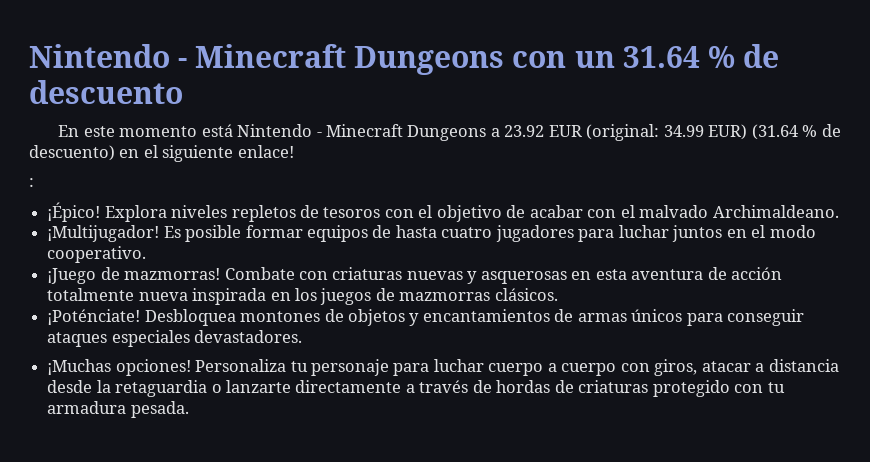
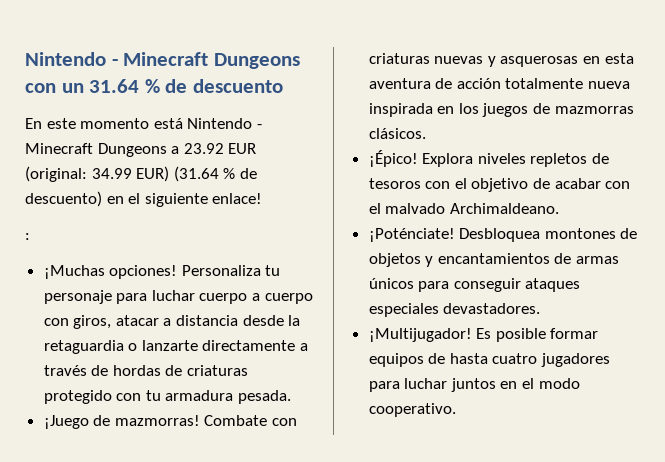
- ¡Épico! Explora niveles repletos de tesoros con el objetivo de acabar con el malvado Archimaldeano.
- ¡Multijugador! Es posible formar equipos de hasta cuatro jugadores para luchar juntos en el modo cooperativo.
- ¡Juego de mazmorras! Combate con criaturas nuevas y asquerosas en esta aventura de acción totalmente nueva inspirada en los juegos de mazmorras clásicos.
- ¡Poténciate! Desbloquea montones de objetos y encantamientos de armas únicos para conseguir ataques especiales devastadores.
+ ¡Juego de mazmorras! Combate con criaturas nuevas y asquerosas en esta aventura de acción totalmente nueva inspirada en los juegos de mazmorras clásicos.
+ ¡Épico! Explora niveles repletos de tesoros con el objetivo de acabar con el malvado Archimaldeano.
+ ¡Poténciate! Desbloquea montones de objetos y encantamientos de armas únicos para conseguir ataques especiales devastadores.
+ ¡Multijugador! Es posible formar equipos de hasta cuatro jugadores para luchar juntos en el modo cooperativo.

